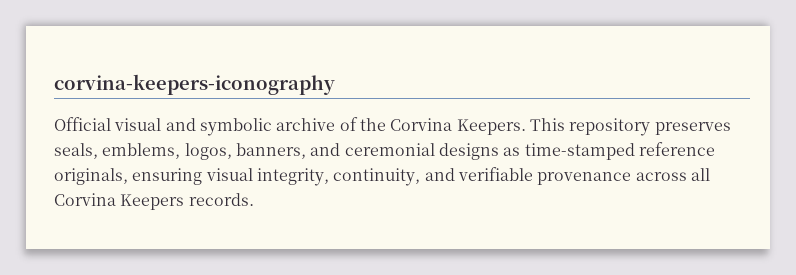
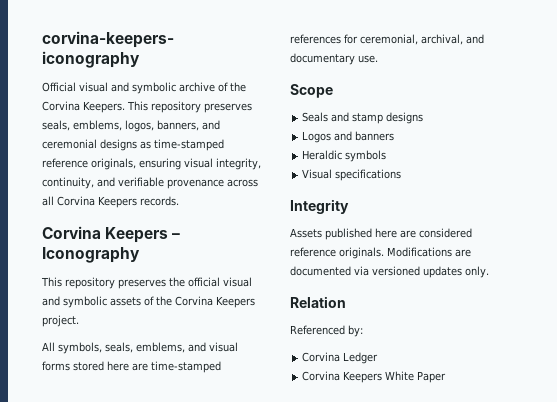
+ Corvina Keepers – Iconography
+ This repository preserves the official visual and symbolic assets of the Corvina Keepers project.
+ All symbols, seals, emblems, and visual forms stored here are time-stamped references for ceremonial, archival, and documentary use.
+ Scope
+ Seals and stamp designs
+ Logos and banners
+ Heraldic symbols
+ Visual specifications
+ Integrity
+ Assets published here are considered reference originals. Modifications are documented via versioned updates only.
+ Relation
+ Referenced by:
+ Corvina Ledger
+ Corvina Keepers White Paper

